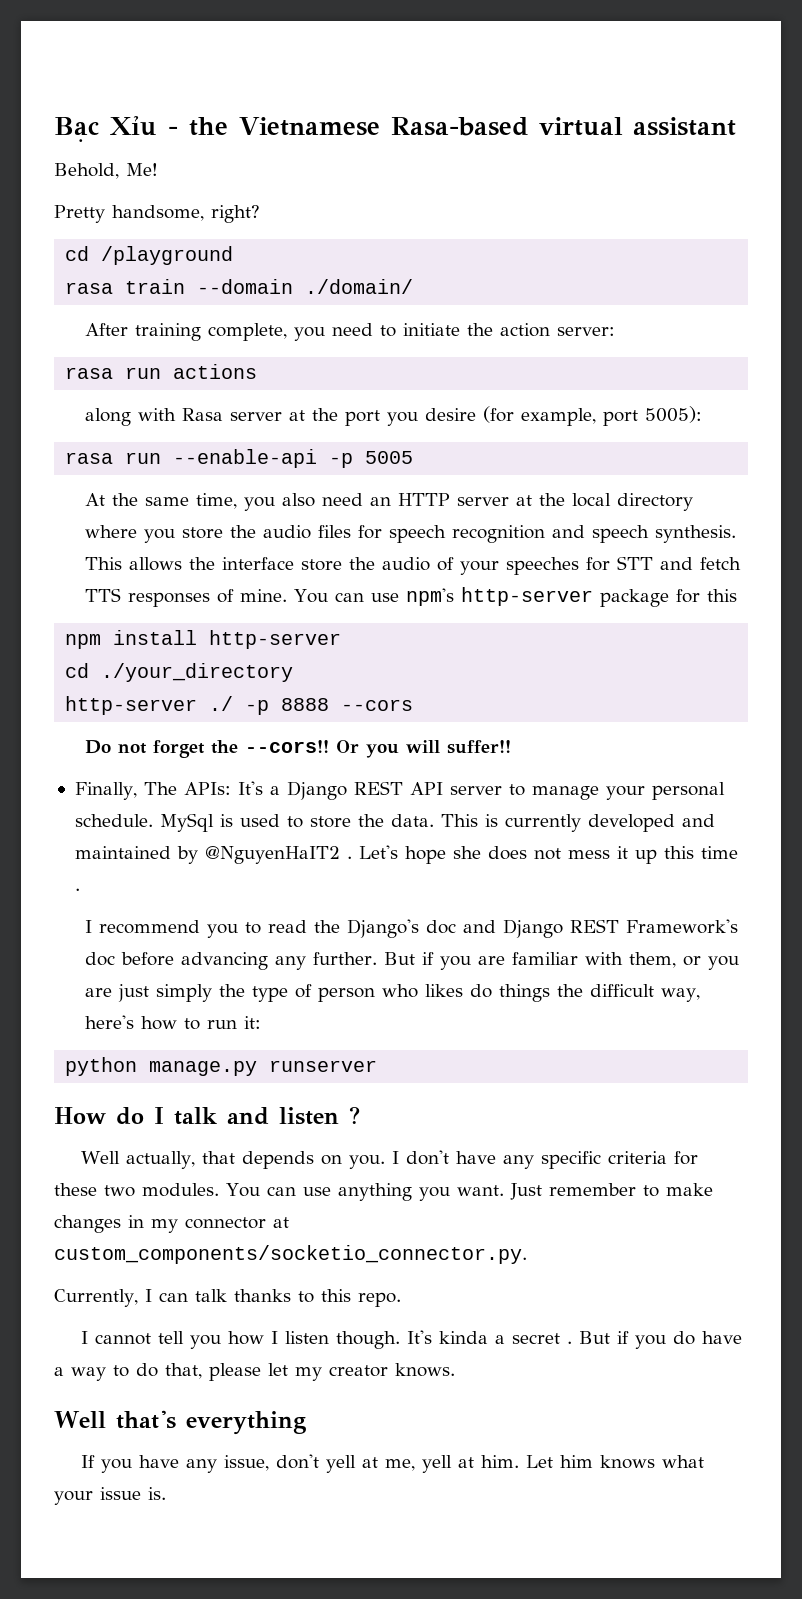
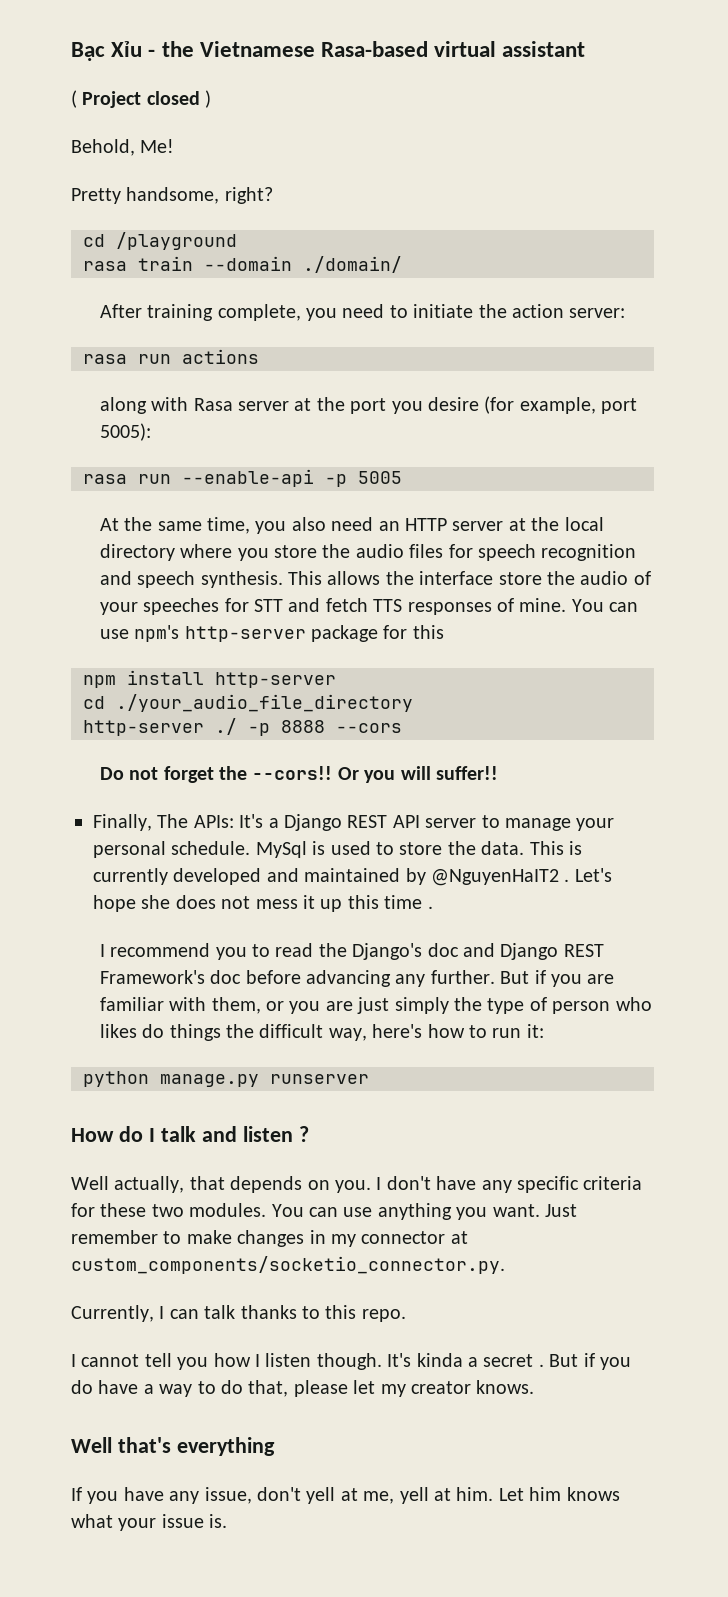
+ ( Project closed )
- cd ./your_directory
+ cd ./your_audio_file_directory

